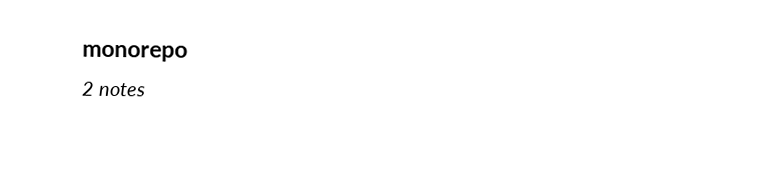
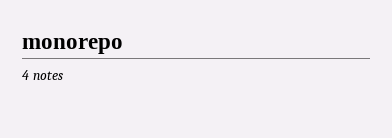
- 2 notes
+ 4 notes

